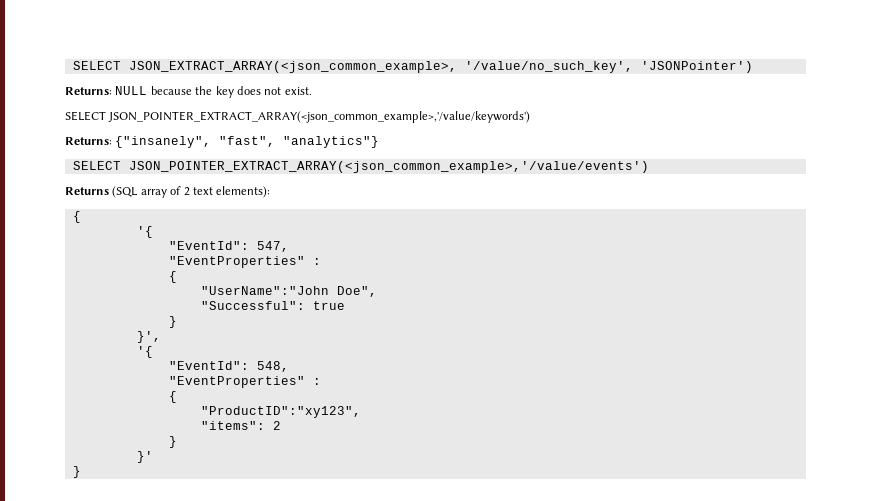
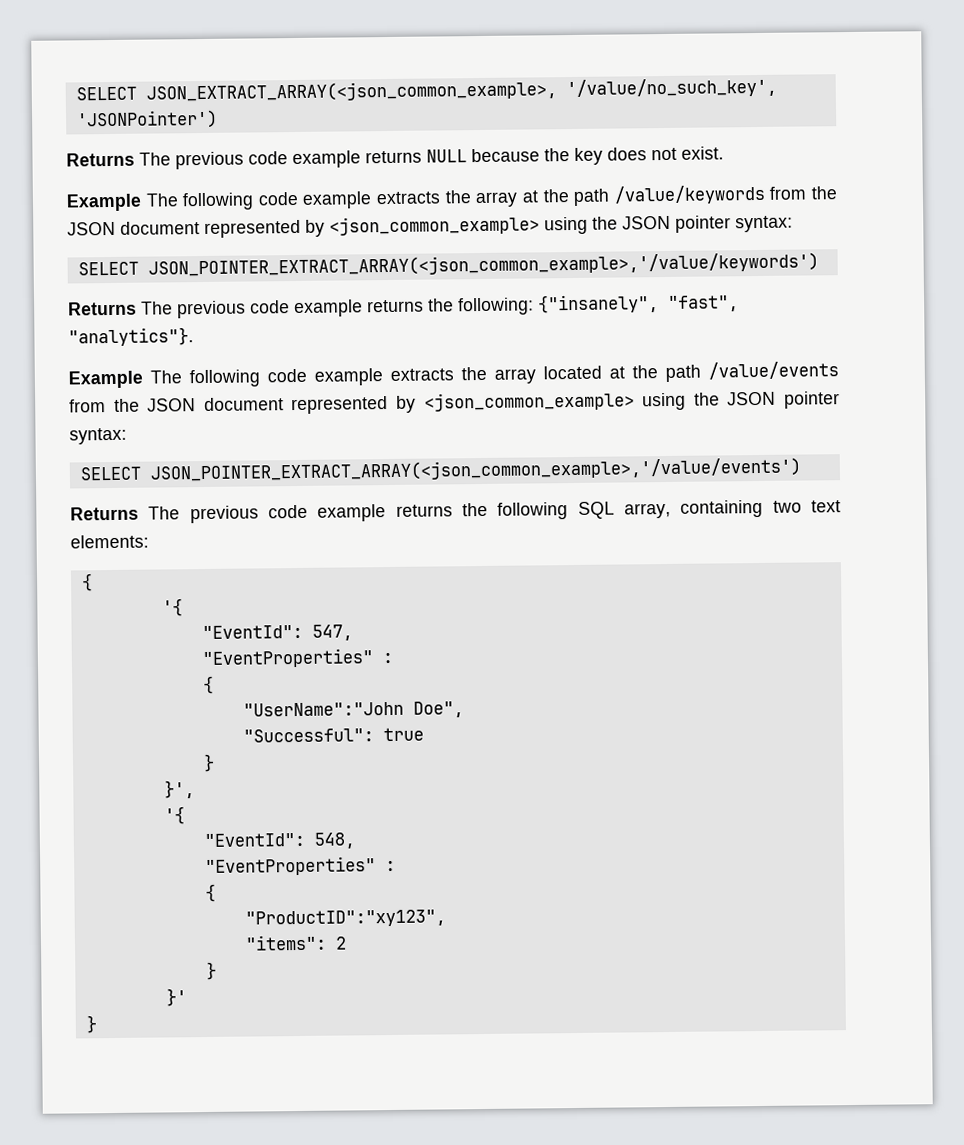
- Returns: NULL because the key does not exist.
+ Returns The previous code example returns NULL because the key does not exist.
+ Example The following code example extracts the array at the path /value/keywords from the JSON document represented by <json_common_example> using the JSON pointer syntax:
  SELECT JSON_POINTER_EXTRACT_ARRAY(<json_common_example>,'/value/keywords')
- Returns: {"insanely", "fast", "analytics"}
+ Returns The previous code example returns the following: {"insanely", "fast", "analytics"}.
+ Example The following code example extracts the array located at the path /value/events from the JSON document represented by <json_common_example> using the JSON pointer syntax:
  SELECT JSON_POINTER_EXTRACT_ARRAY(<json_common_example>,'/value/events')
- Returns (SQL array of 2 text elements):
+ Returns The previous code example returns the following SQL array, containing two text elements:

